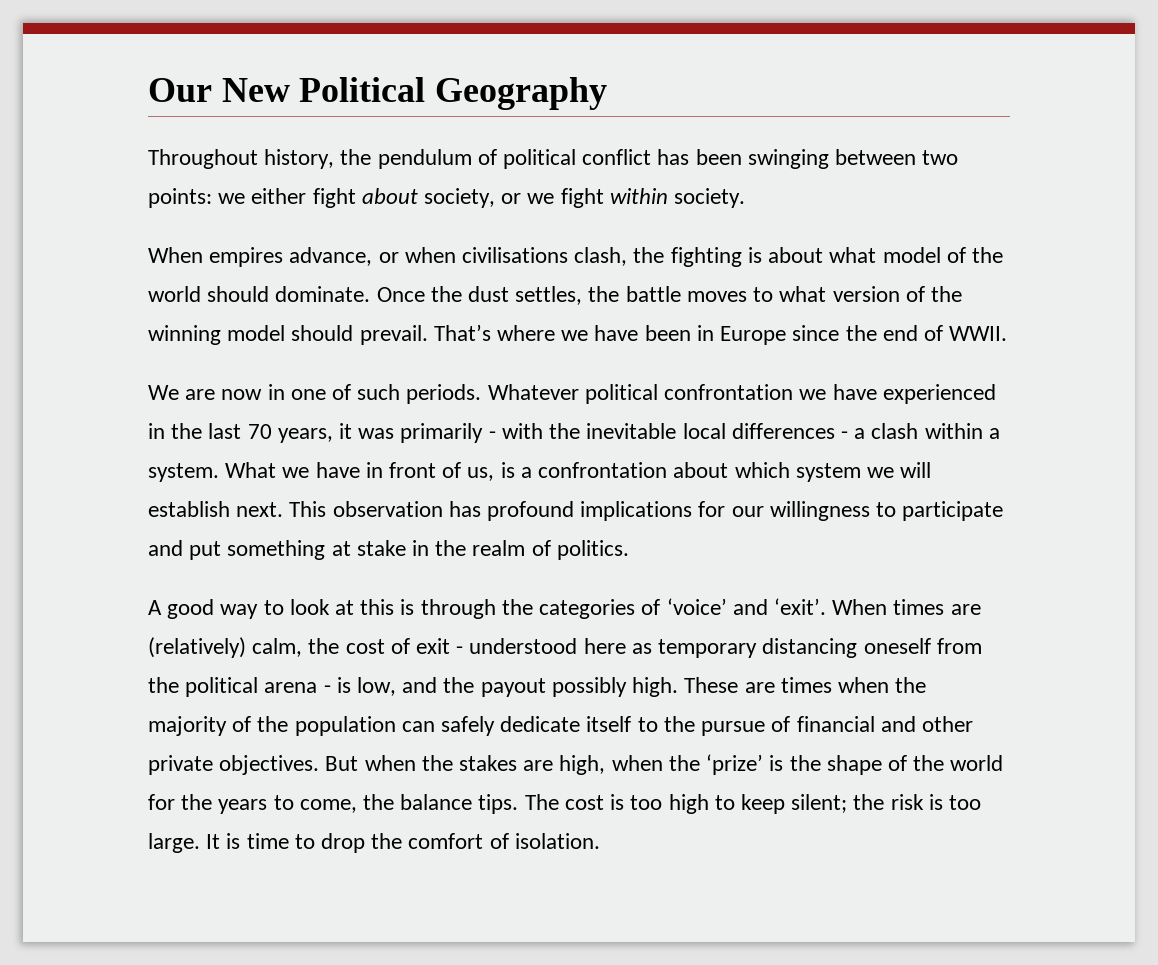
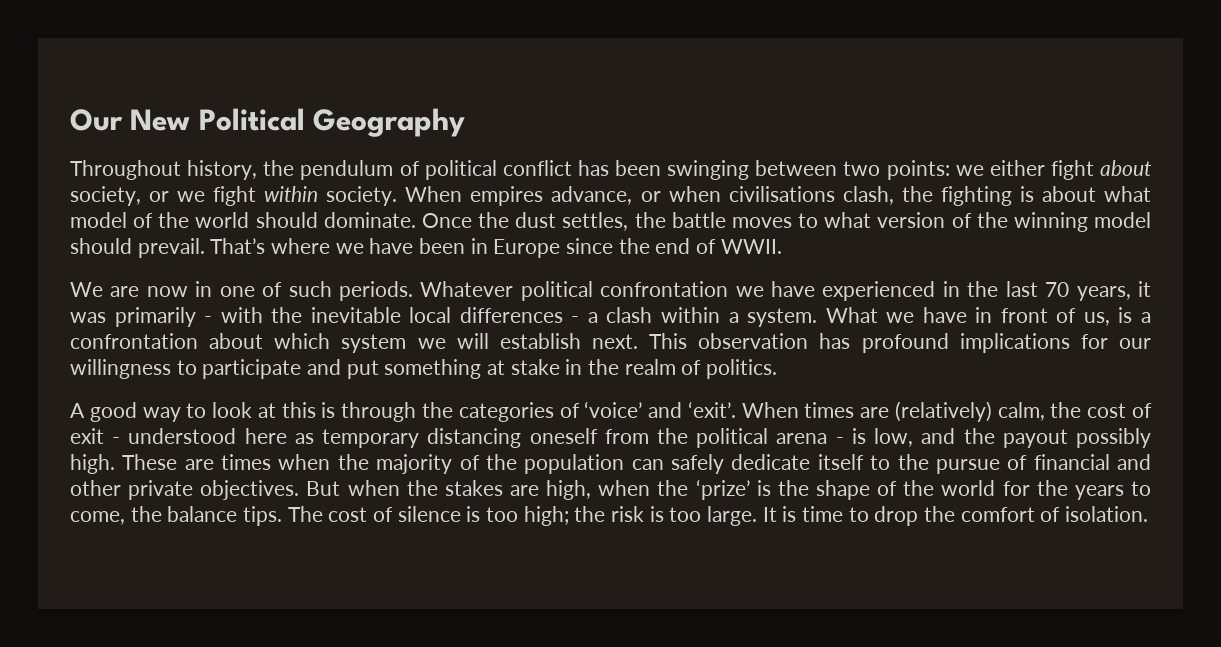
- Throughout history, the pendulum of political conflict has been swinging between two points: we either fight about society, or we fight within society.
- When empires advance, or when civilisations clash, the fighting is about what model of the world should dominate.
+ Throughout history, the pendulum of political conflict has been swinging between two points: we either fight about society, or we fight within society. When empires advance, or when civilisations clash, the fighting is about what model of the world should dominate.
- The cost is too high to keep silent; the risk is too large.
+ The cost of silence is too high; the risk is too large.

